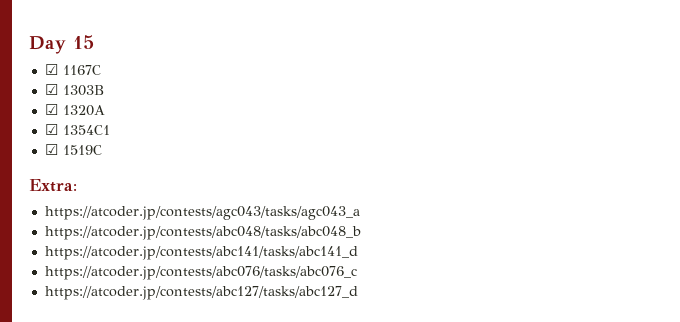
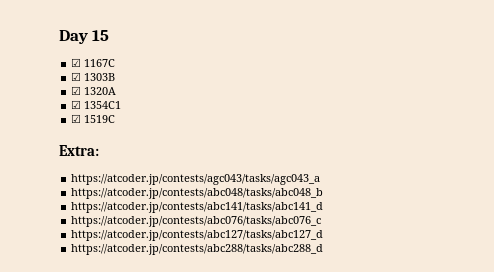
+ https://atcoder.jp/contests/abc288/tasks/abc288_d

